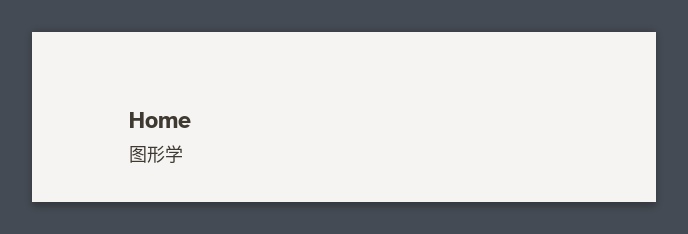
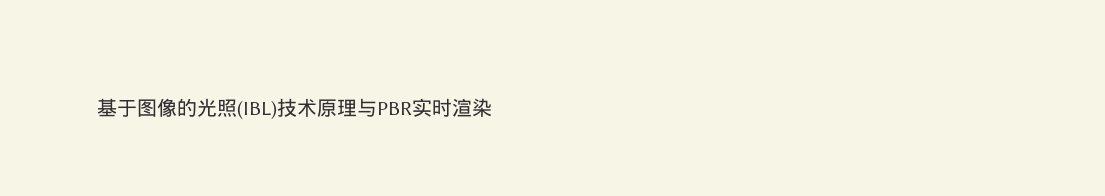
- Home
- 图形学
+ 基于图像的光照(IBL)技术原理与PBR实时渲染

